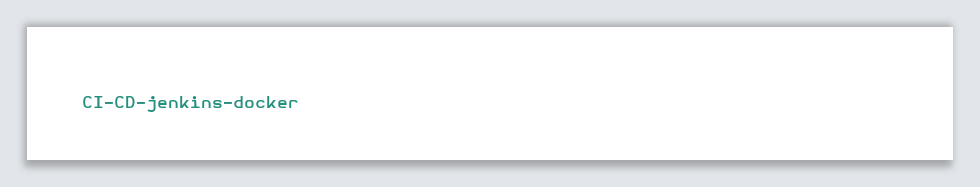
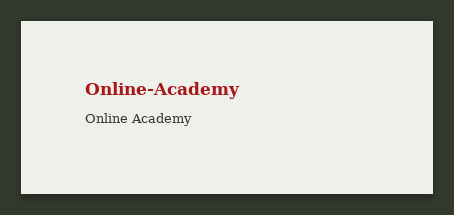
- CI-CD-jenkins-docker
+ Online-Academy
+ Online Academy

